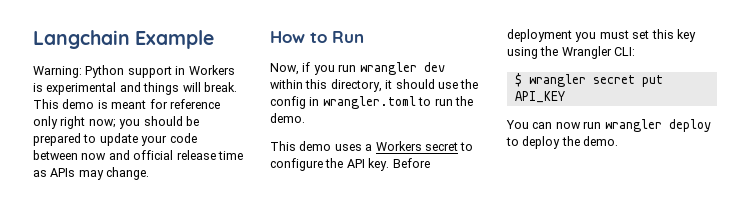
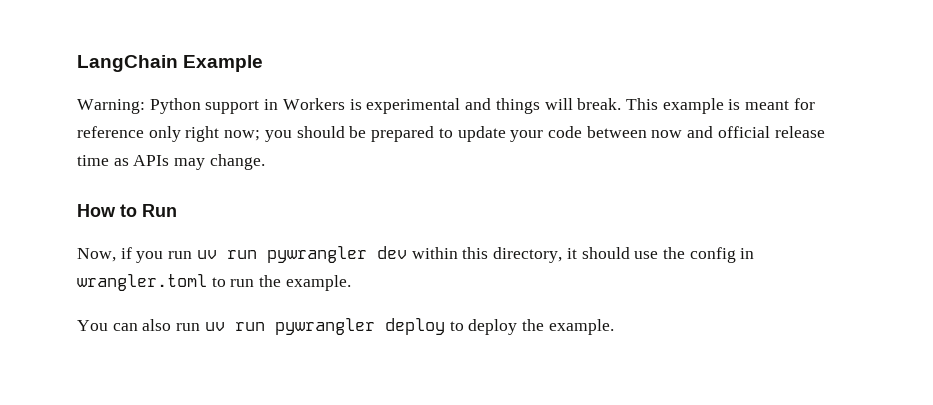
- Langchain Example
+ LangChain Example
- This demo is meant for reference only right now; you should be prepared to update your code between now and official release time as APIs may change.
+ This example is meant for reference only right now; you should be prepared to update your code between now and official release time as APIs may change.
- Now, if you run wrangler dev within this directory, it should use the config in wrangler.toml to run the demo.
- This demo uses a Workers secret to configure the API key. Before deployment you must set this key using the Wrangler CLI:
- $ wrangler secret put API_KEY
- You can now run wrangler deploy to deploy the demo.
+ Now, if you run uv run pywrangler dev within this directory, it should use the config in wrangler.toml to run the example.
+ You can also run uv run pywrangler deploy to deploy the example.

